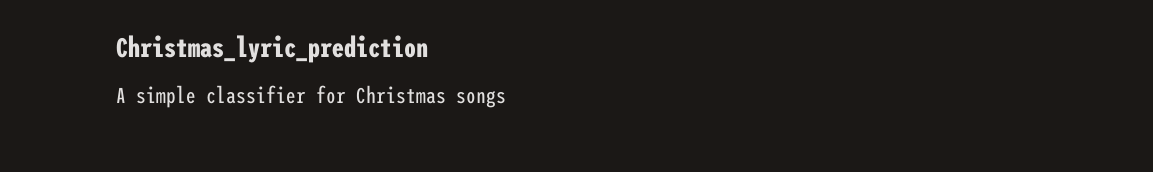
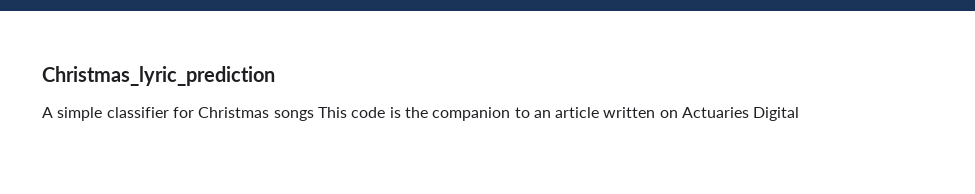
- A simple classifier for Christmas songs
+ A simple classifier for Christmas songs This code is the companion to an article written on Actuaries Digital

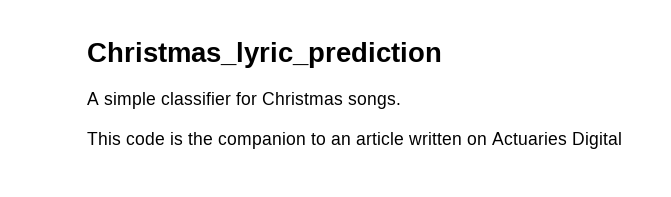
- A simple classifier for Christmas songs This code is the companion to an article written on Actuaries Digital
+ A simple classifier for Christmas songs.
+ This code is the companion to an article written on Actuaries Digital

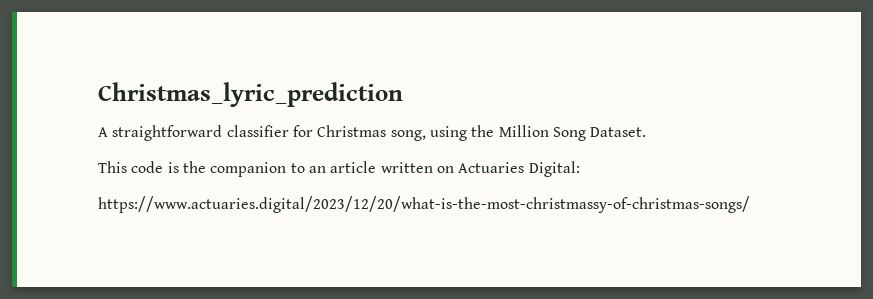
- A simple classifier for Christmas songs.
+ A straightforward classifier for Christmas song, using the Million Song Dataset.
- This code is the companion to an article written on Actuaries Digital
+ This code is the companion to an article written on Actuaries Digital:
+ https://www.actuaries.digital/2023/12/20/what-is-the-most-christmassy-of-christmas-songs/

